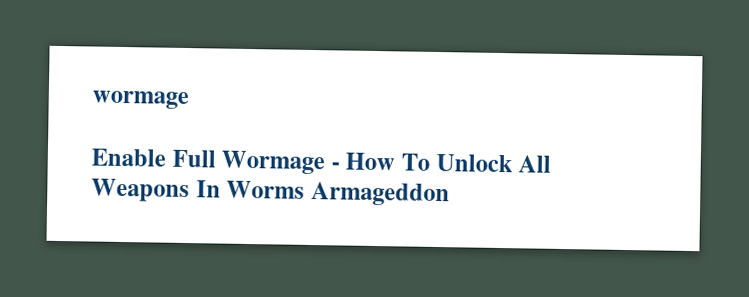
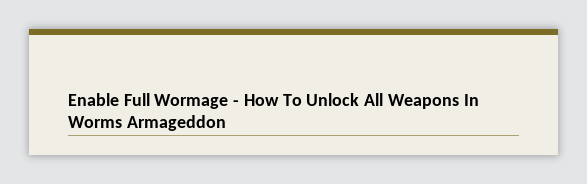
- wormage

